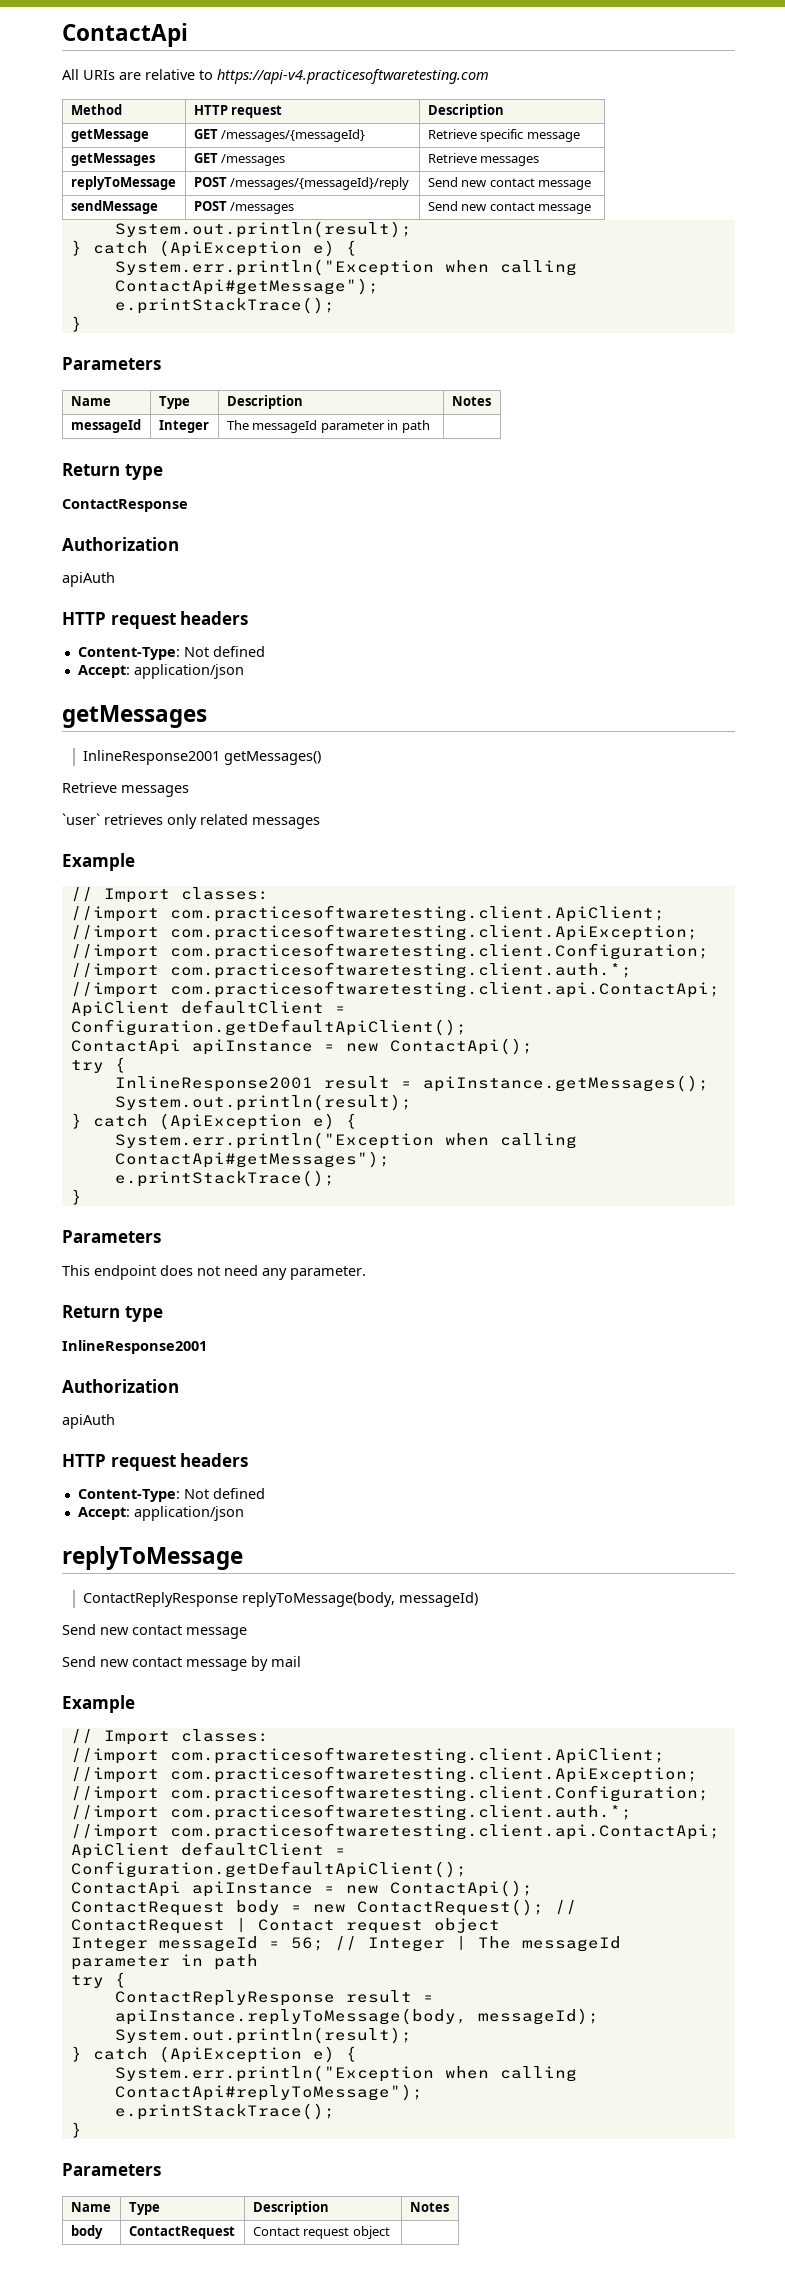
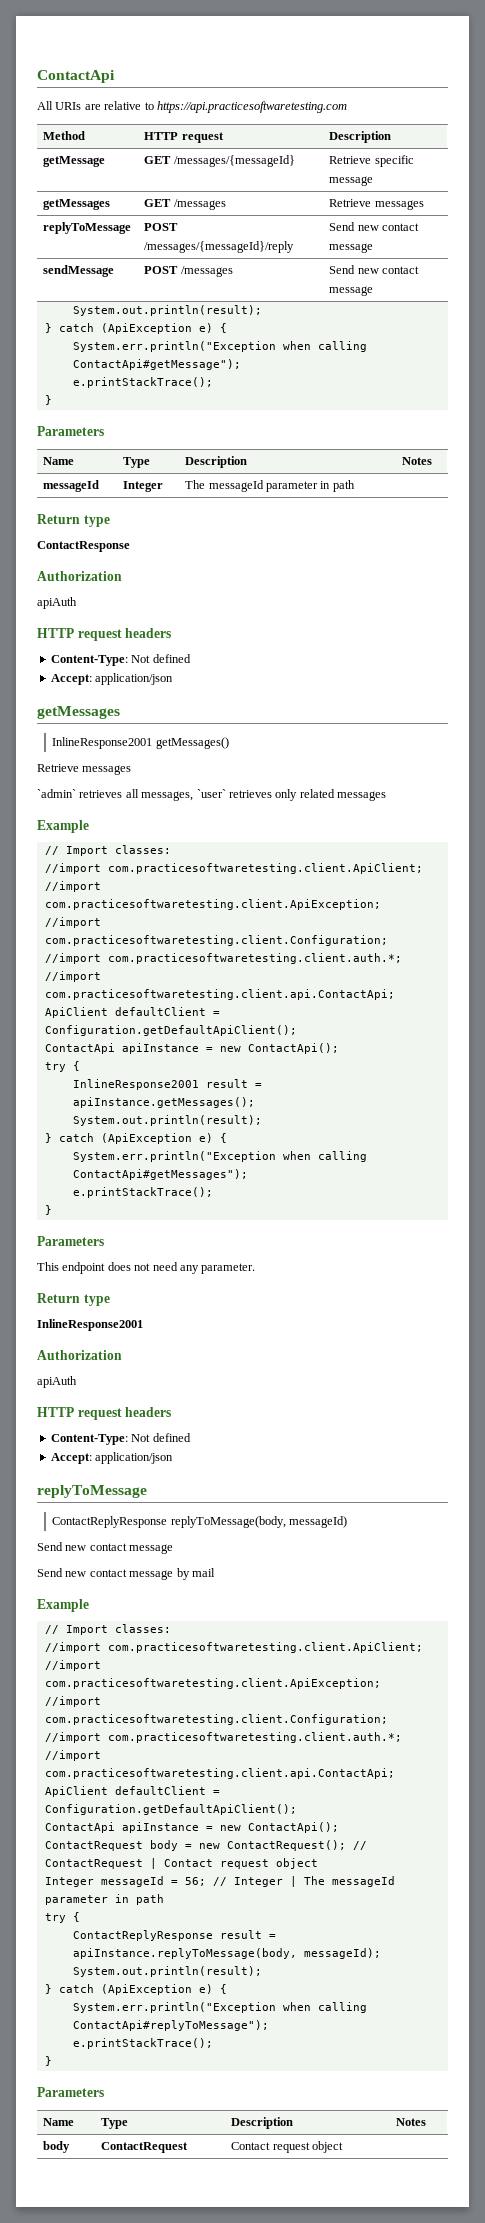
- All URIs are relative to https://api-v4.practicesoftwaretesting.com
+ All URIs are relative to https://api.practicesoftwaretesting.com
- `user` retrieves only related messages
+ `admin` retrieves all messages, `user` retrieves only related messages

